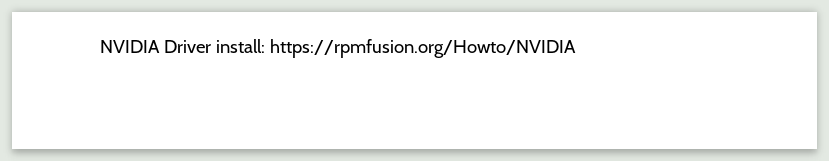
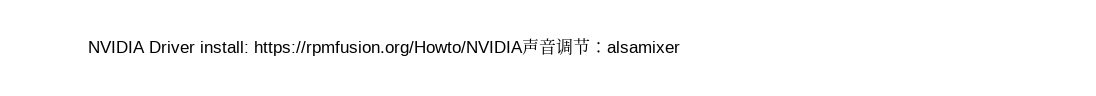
- NVIDIA Driver install: https://rpmfusion.org/Howto/NVIDIA
+ NVIDIA Driver install: https://rpmfusion.org/Howto/NVIDIA声音调节：alsamixer

